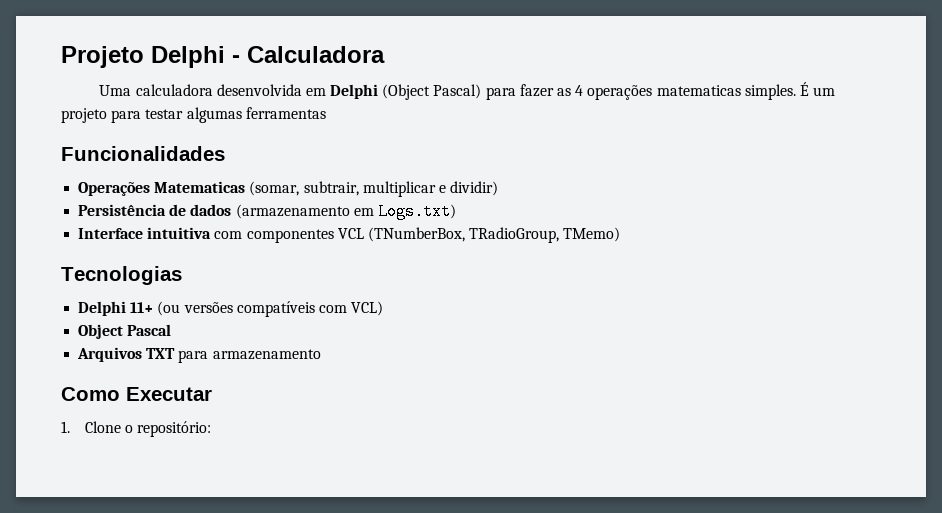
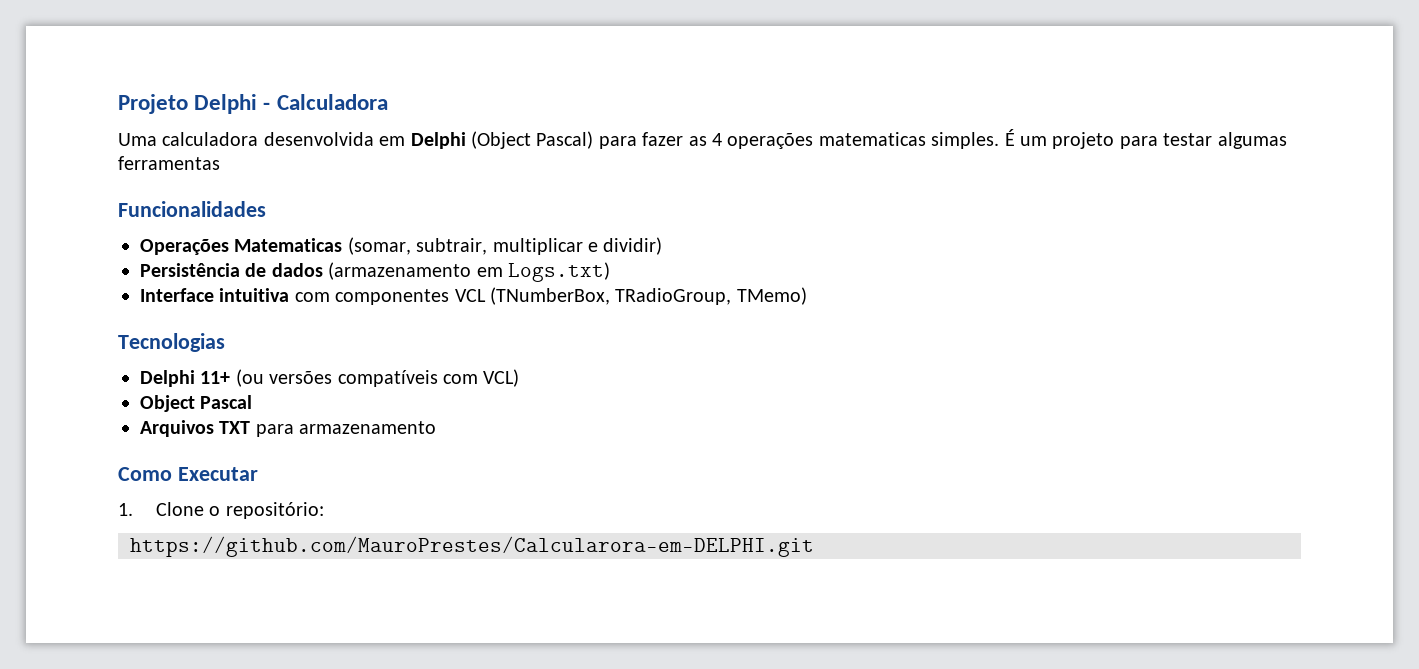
+ https://github.com/MauroPrestes/Calcularora-em-DELPHI.git

